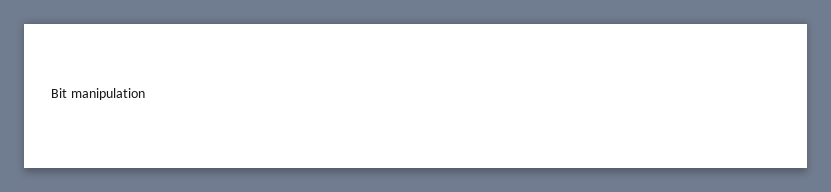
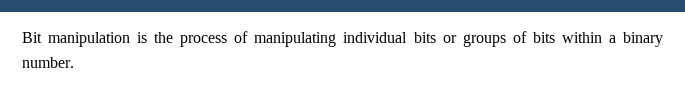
- Bit manipulation
+ Bit manipulation is the process of manipulating individual bits or groups of bits within a binary number.

